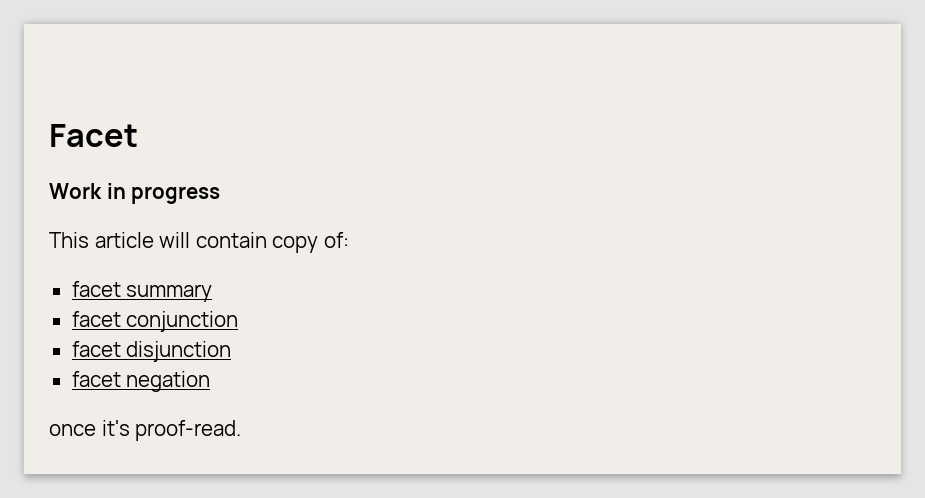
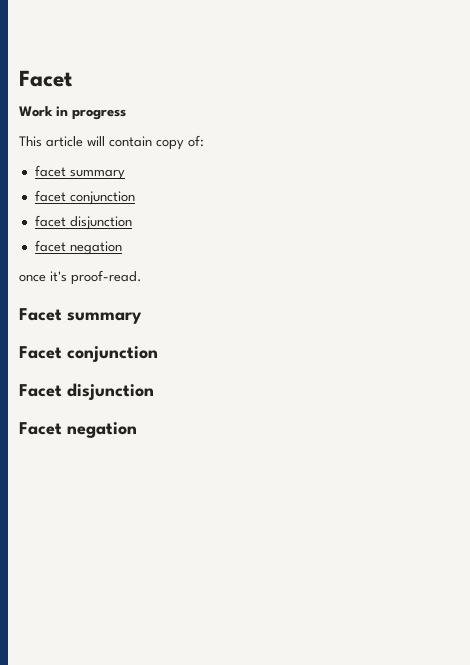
+ Facet summary
+ Facet conjunction
+ Facet disjunction
+ Facet negation

